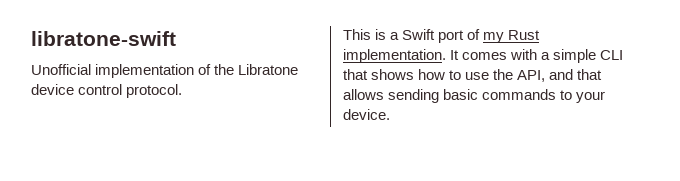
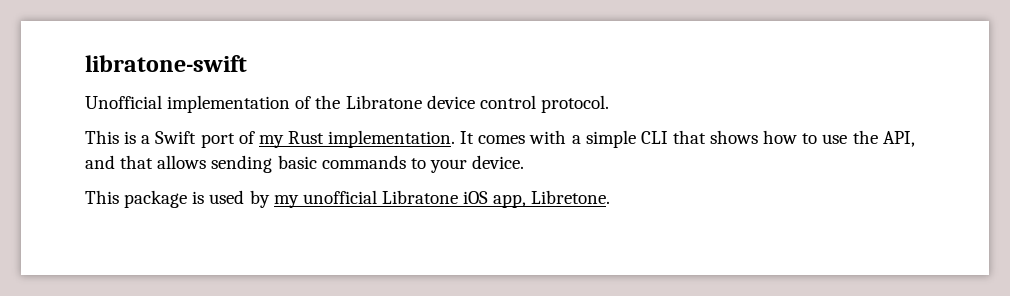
+ This package is used by my unofficial Libratone iOS app, Libretone.

